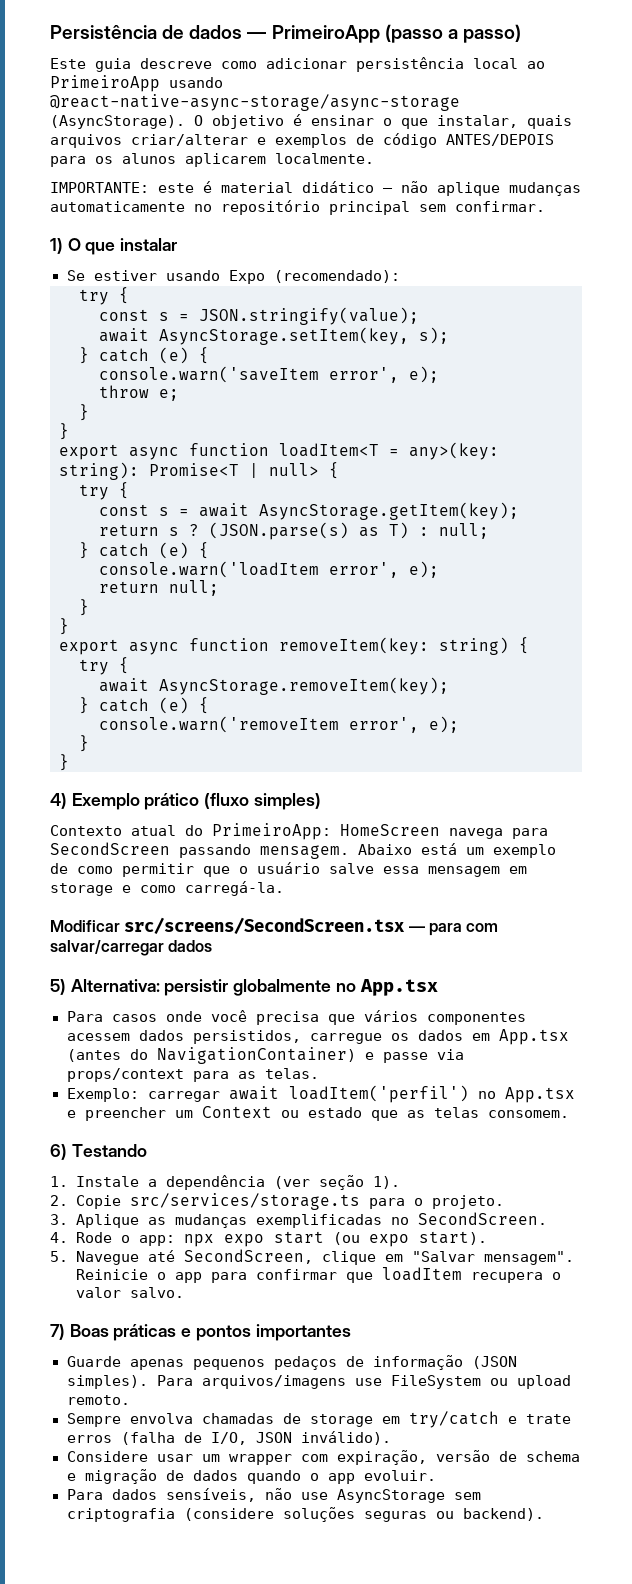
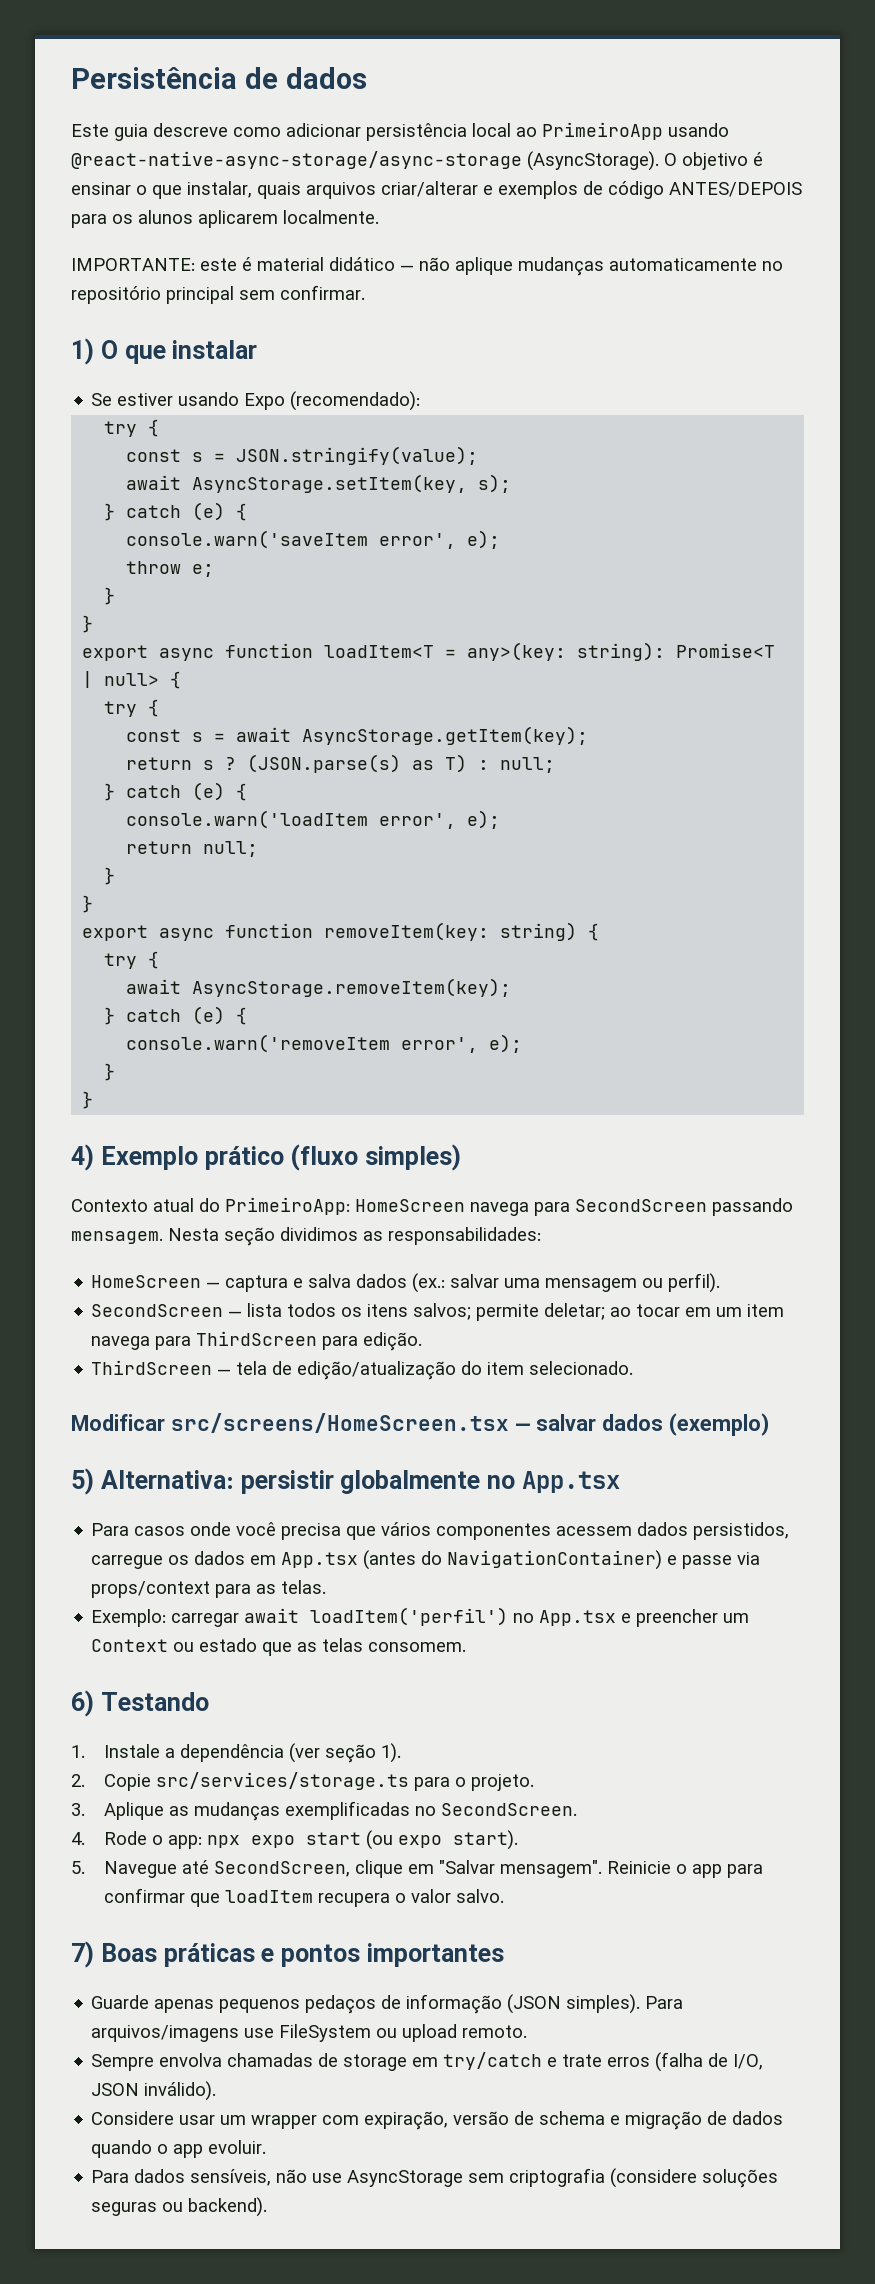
- Persistência de dados — PrimeiroApp (passo a passo)
+ Persistência de dados
- Abaixo está um exemplo de como permitir que o usuário salve essa mensagem em storage e como carregá-la.
- Modificar src/screens/SecondScreen.tsx — para com salvar/carregar dados
+ Nesta seção dividimos as responsabilidades:
+ HomeScreen — captura e salva dados (ex.: salvar uma mensagem ou perfil).
+ SecondScreen — lista todos os itens salvos; permite deletar; ao tocar em um item navega para ThirdScreen para edição.
+ ThirdScreen — tela de edição/atualização do item selecionado.
+ Modificar src/screens/HomeScreen.tsx — salvar dados (exemplo)

